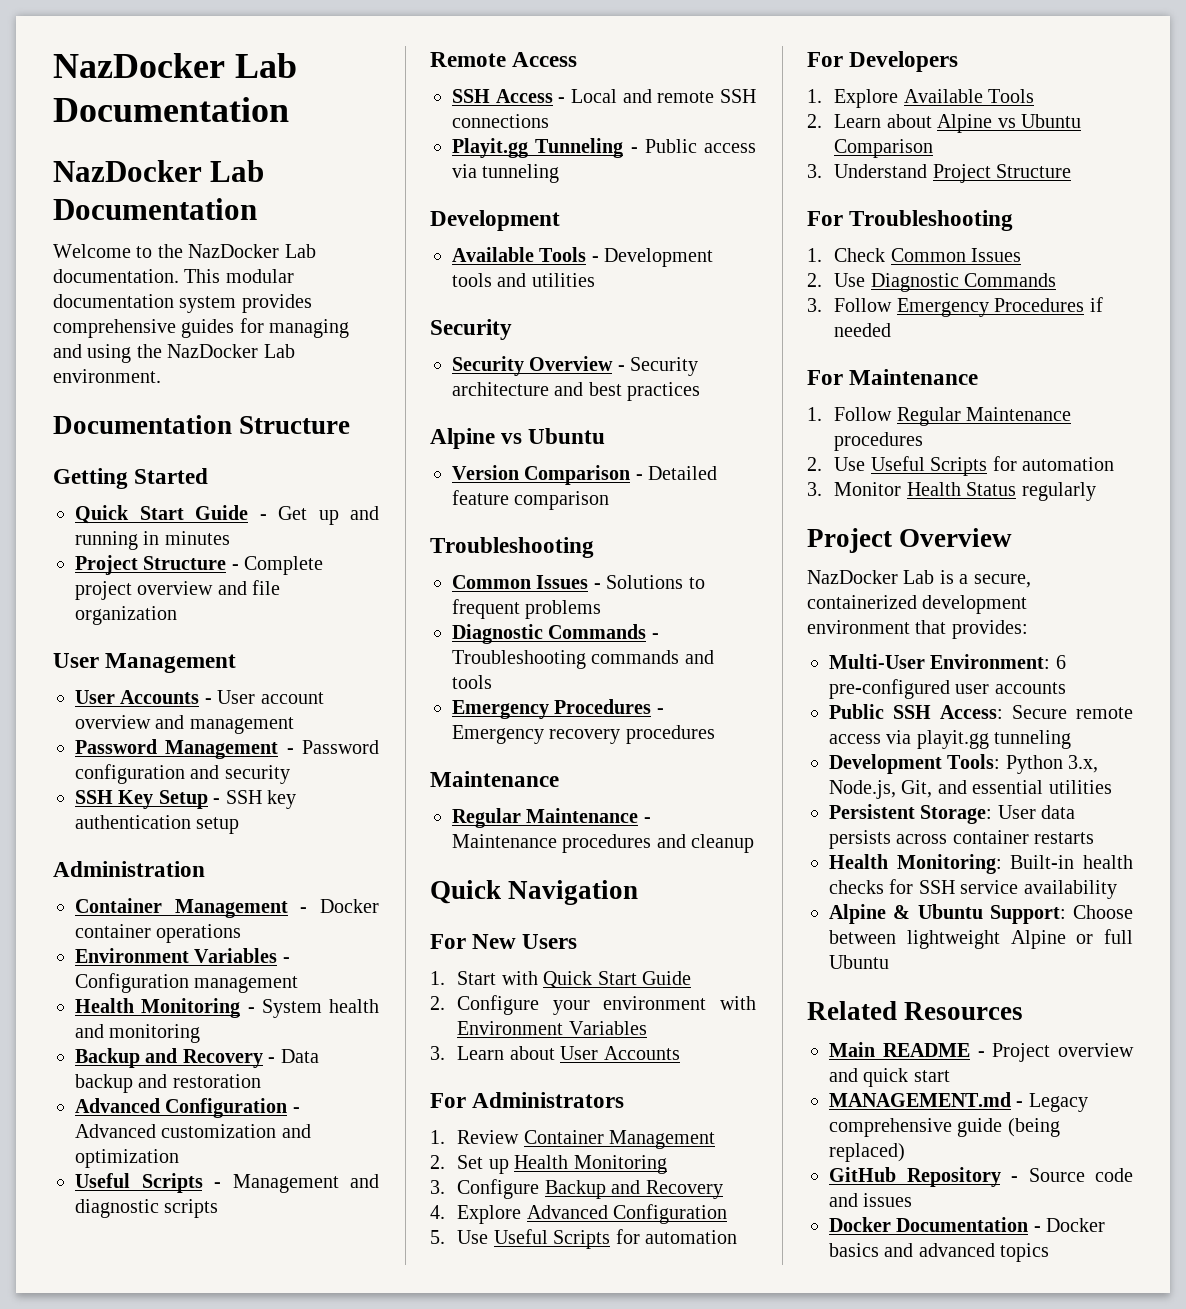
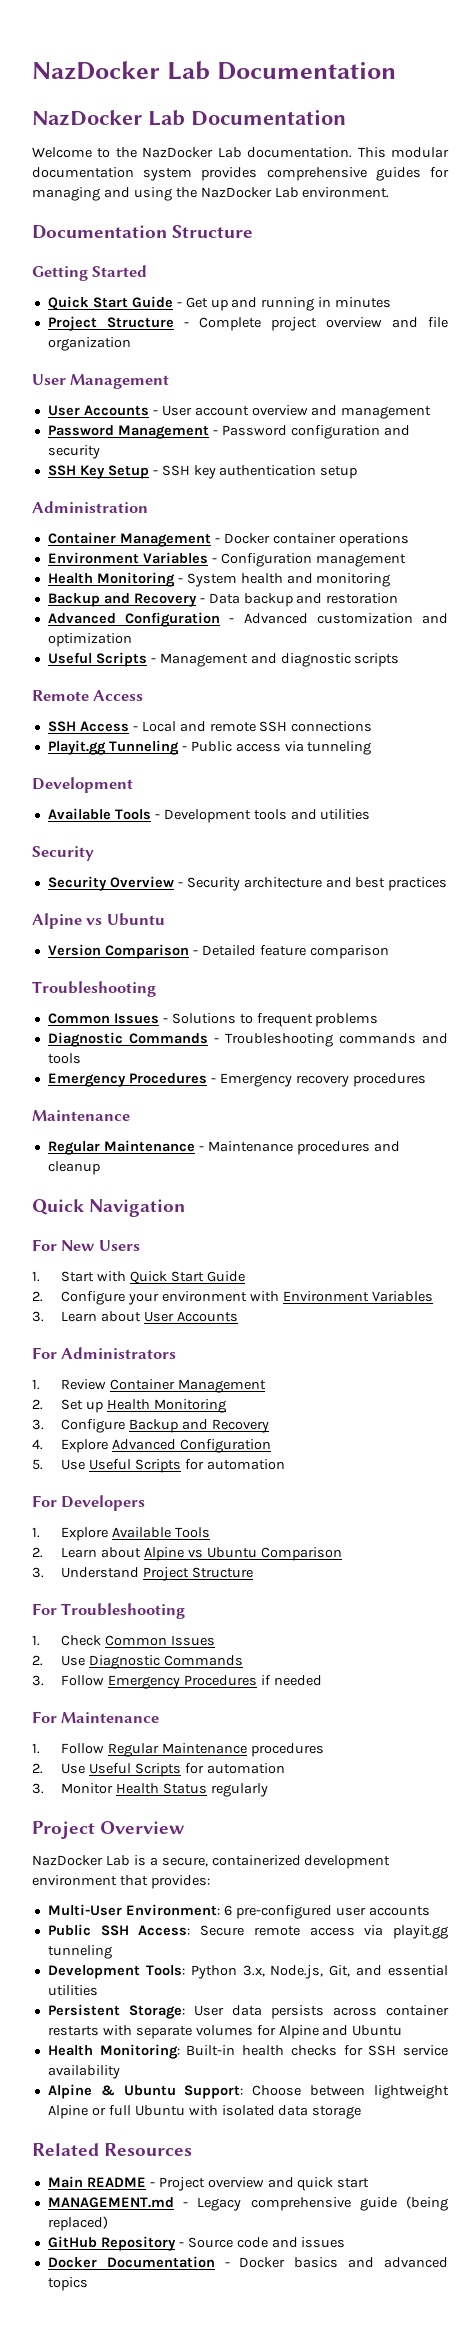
- Persistent Storage: User data persists across container restarts
+ Persistent Storage: User data persists across container restarts with separate volumes for Alpine and Ubuntu
- Alpine & Ubuntu Support: Choose between lightweight Alpine or full Ubuntu
+ Alpine & Ubuntu Support: Choose between lightweight Alpine or full Ubuntu with isolated data storage

